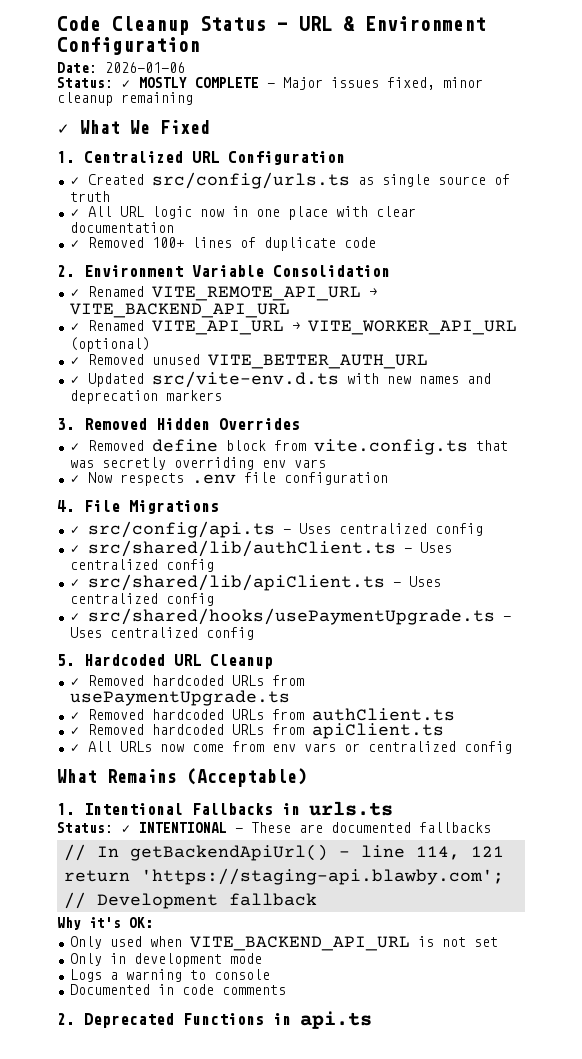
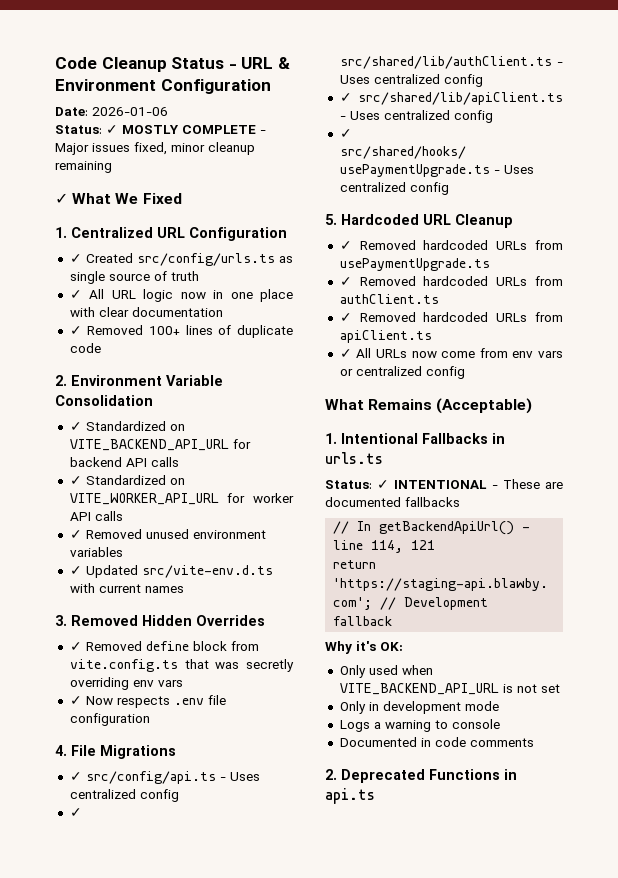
- ✓ Renamed VITE_REMOTE_API_URL → VITE_BACKEND_API_URL
- ✓ Renamed VITE_API_URL → VITE_WORKER_API_URL (optional)
+ ✓ Standardized on VITE_BACKEND_API_URL for backend API calls
+ ✓ Standardized on VITE_WORKER_API_URL for worker API calls
- ✓ Removed unused VITE_BETTER_AUTH_URL
+ ✓ Removed unused environment variables
- ✓ Updated src/vite-env.d.ts with new names and deprecation markers
+ ✓ Updated src/vite-env.d.ts with current names

